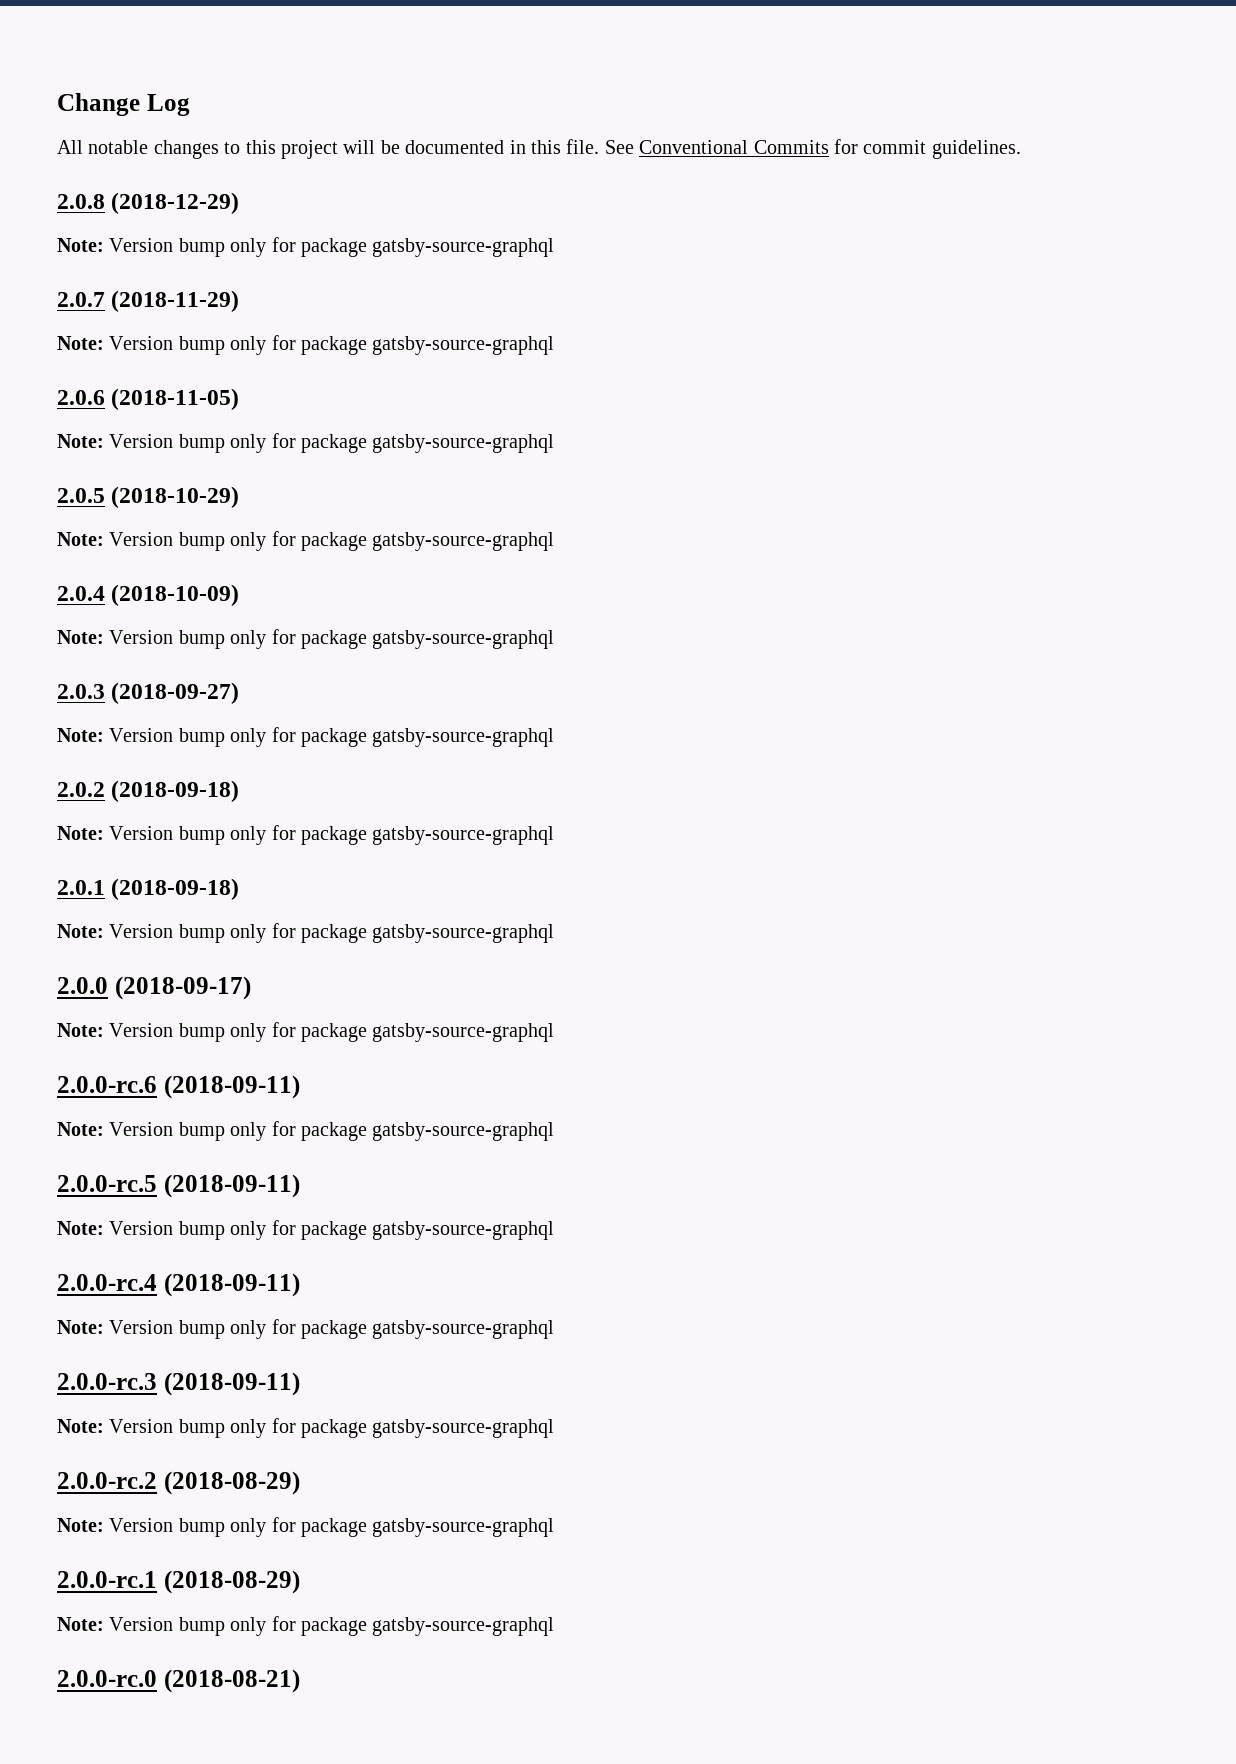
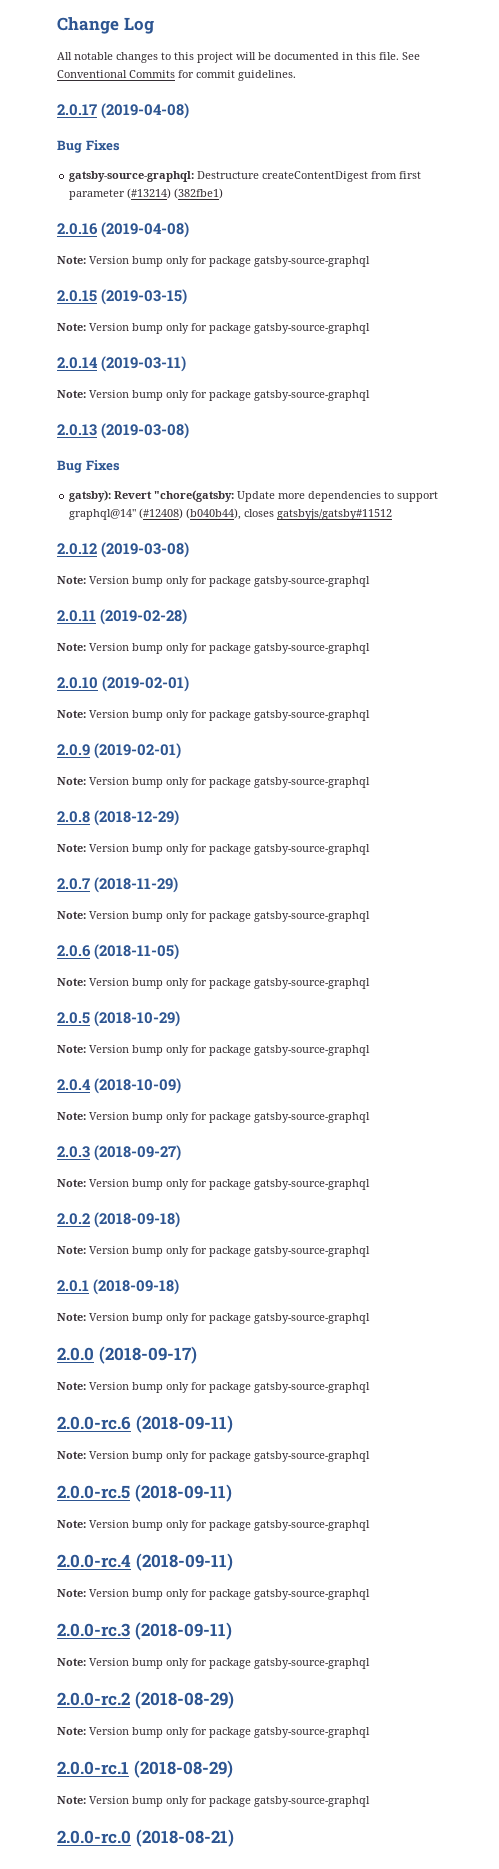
+ 2.0.17 (2019-04-08)
+ Bug Fixes
+ gatsby-source-graphql: Destructure createContentDigest from first parameter (#13214) (382fbe1)
+ 2.0.16 (2019-04-08)
+ Note: Version bump only for package gatsby-source-graphql
+ 2.0.15 (2019-03-15)
+ Note: Version bump only for package gatsby-source-graphql
+ 2.0.14 (2019-03-11)
+ Note: Version bump only for package gatsby-source-graphql
+ 2.0.13 (2019-03-08)
+ Bug Fixes
+ gatsby): Revert "chore(gatsby: Update more dependencies to support graphql@14" (#12408) (b040b44), closes gatsbyjs/gatsby#11512
+ 2.0.12 (2019-03-08)
+ Note: Version bump only for package gatsby-source-graphql
+ 2.0.11 (2019-02-28)
+ Note: Version bump only for package gatsby-source-graphql
+ 2.0.10 (2019-02-01)
+ Note: Version bump only for package gatsby-source-graphql
+ 2.0.9 (2019-02-01)
+ Note: Version bump only for package gatsby-source-graphql

